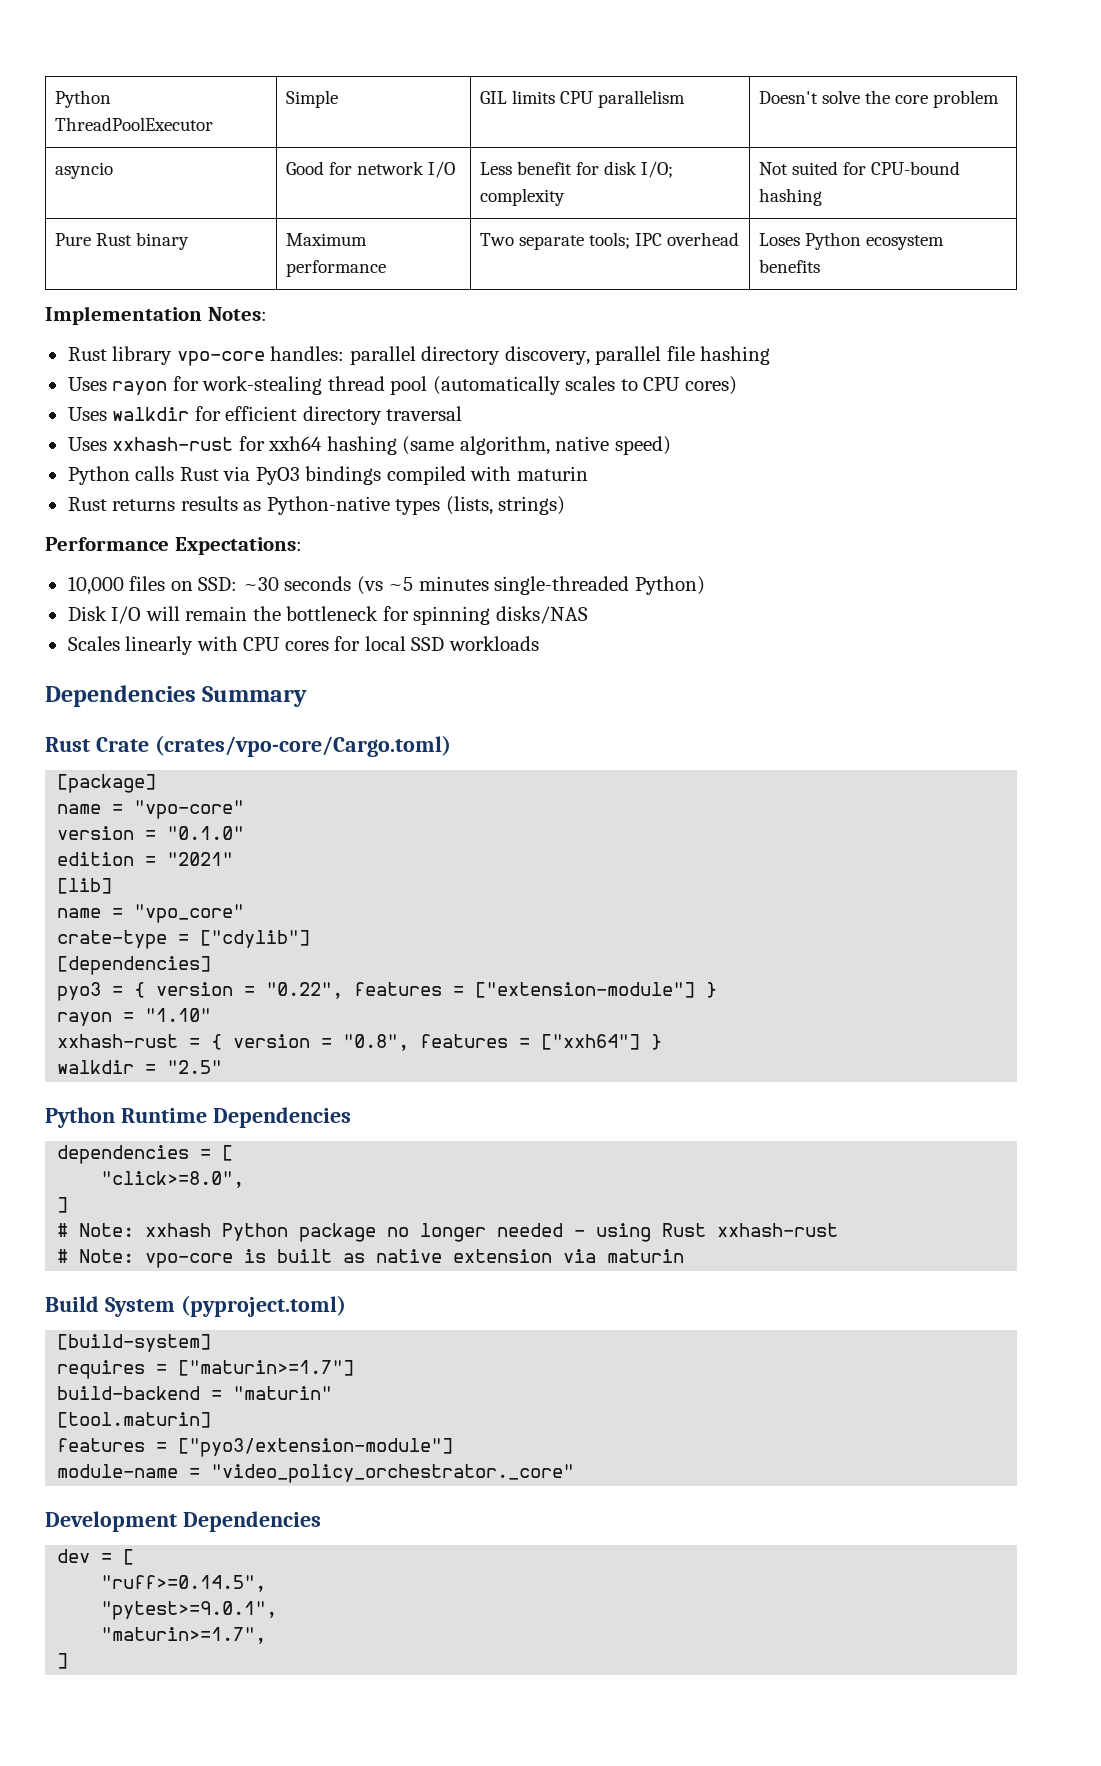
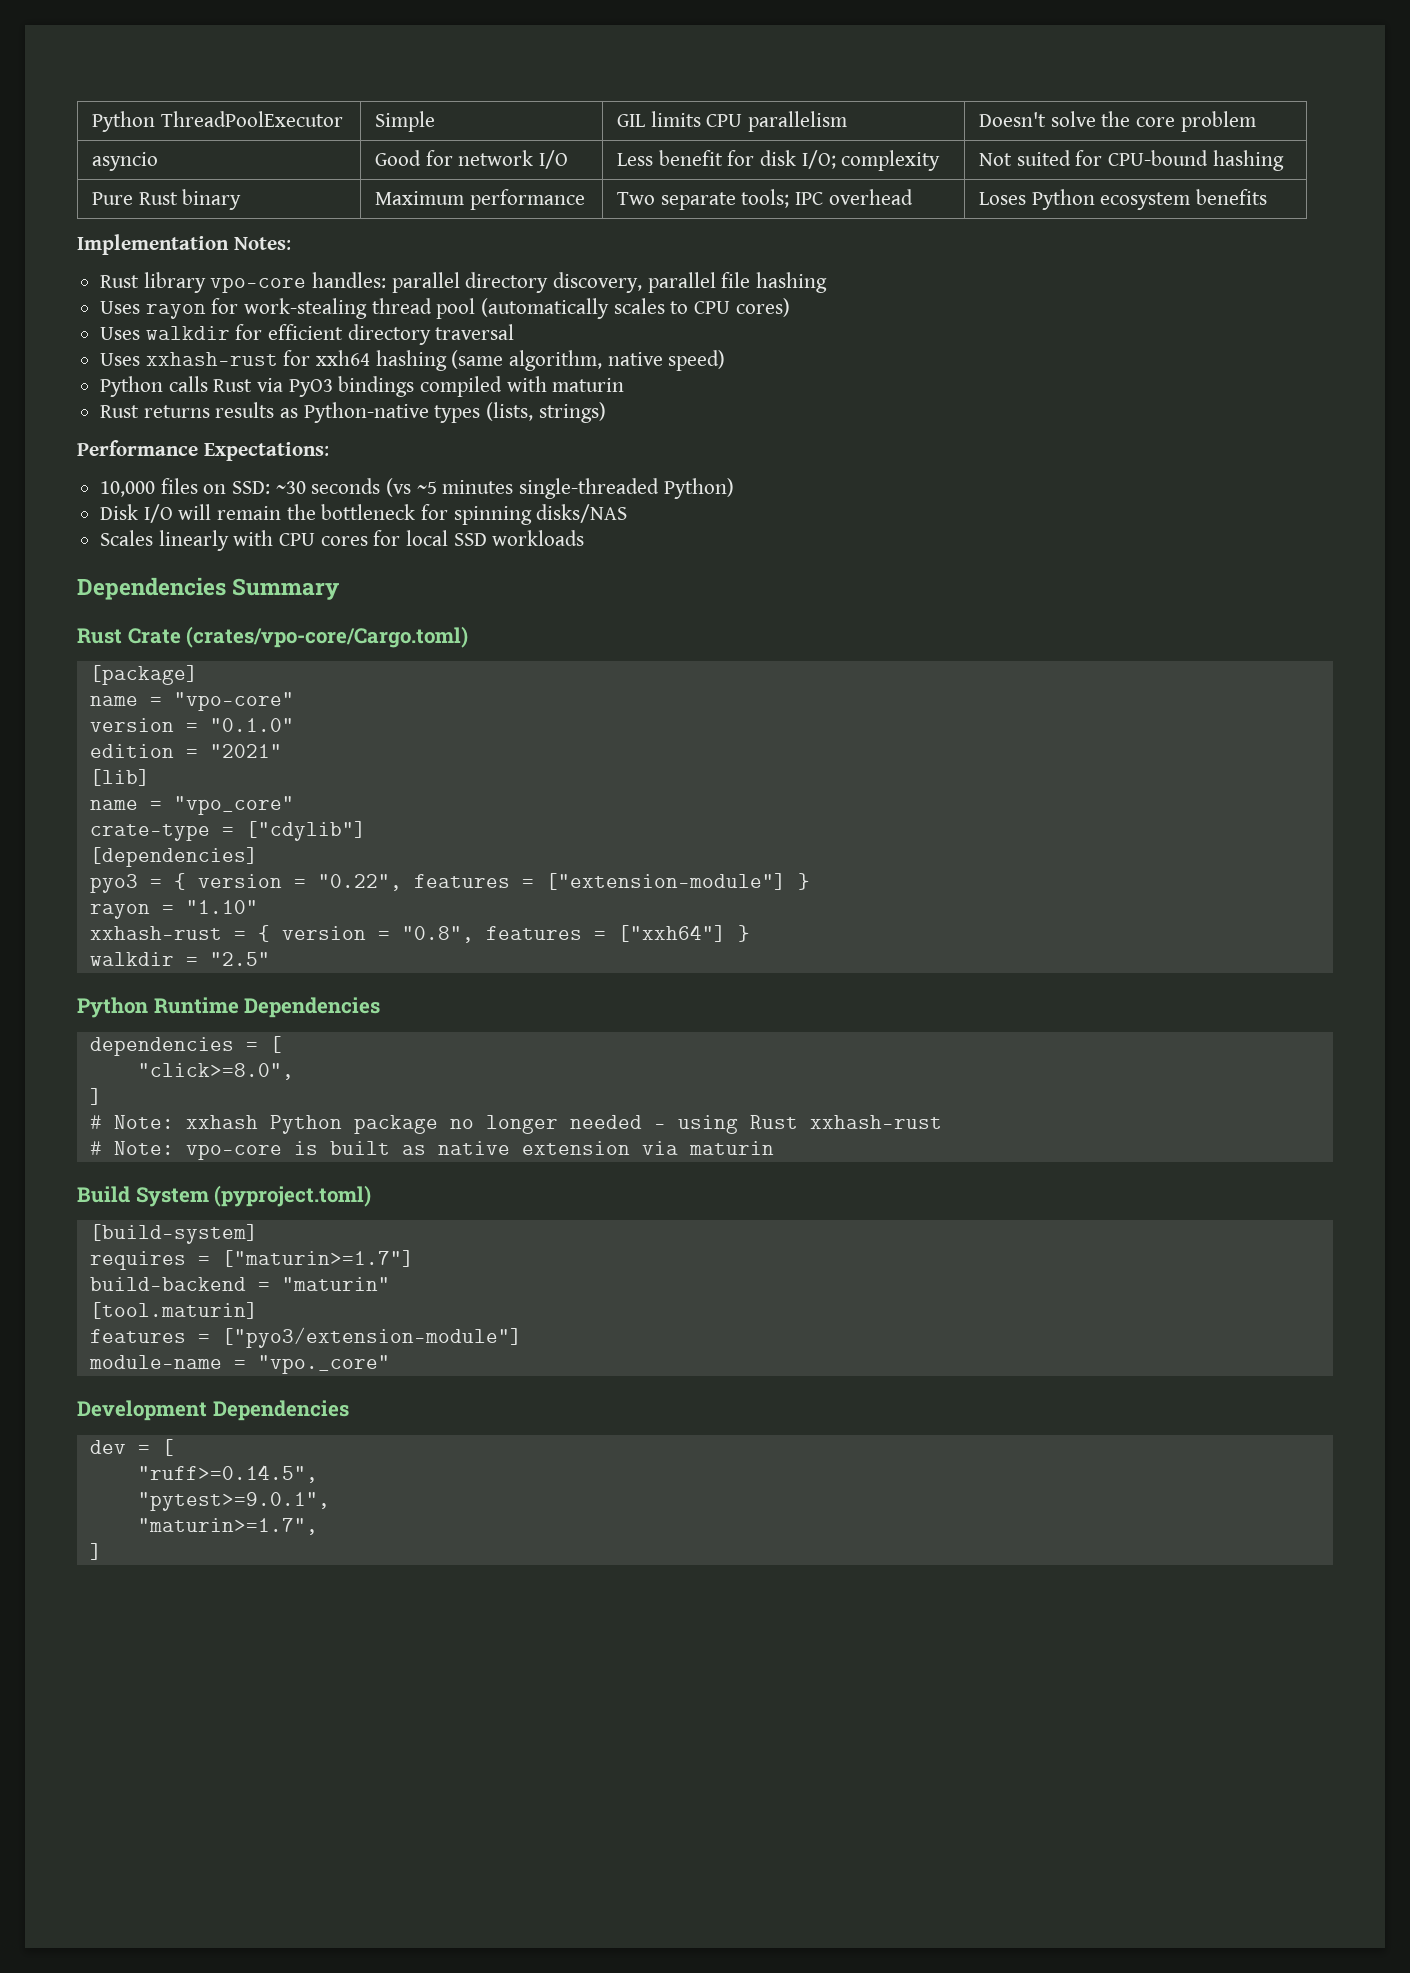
- module-name = "video_policy_orchestrator._core"
+ module-name = "vpo._core"

